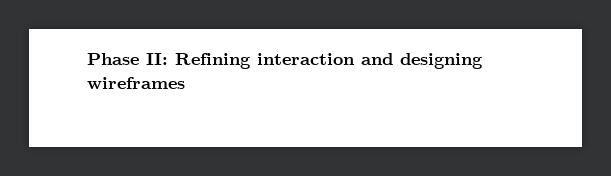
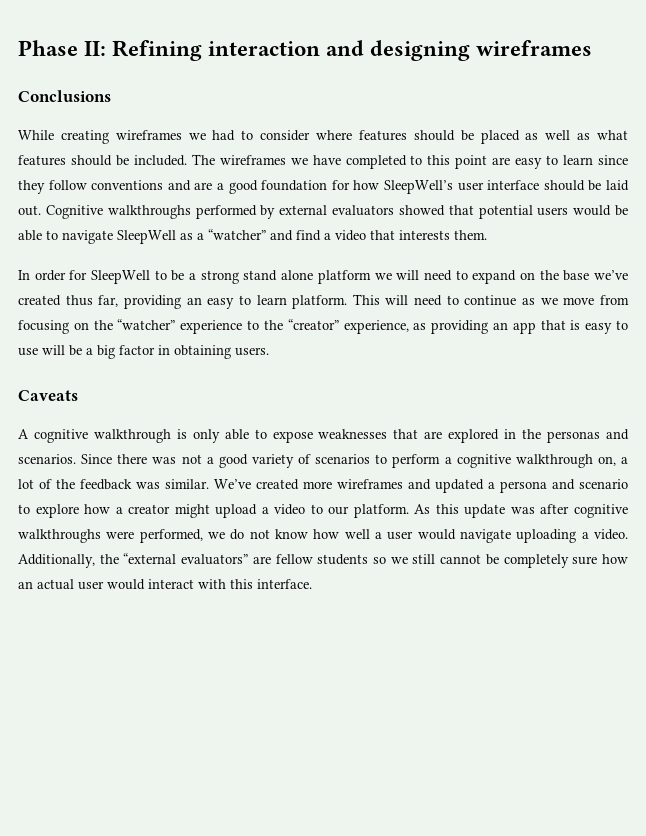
+ Conclusions
+ While creating wireframes we had to consider where features should be placed as well as what features should be included. The wireframes we have completed to this point are easy to learn since they follow conventions and are a good foundation for how SleepWell’s user interface should be laid out. Cognitive walkthroughs performed by external evaluators showed that potential users would be able to navigate SleepWell as a “watcher” and find a video that interests them.
+ In order for SleepWell to be a strong stand alone platform we will need to expand on the base we’ve created thus far, providing an easy to learn platform. This will need to continue as we move from focusing on the “watcher” experience to the “creator” experience, as providing an app that is easy to use will be a big factor in obtaining users.
+ Caveats
+ A cognitive walkthrough is only able to expose weaknesses that are explored in the personas and scenarios. Since there was not a good variety of scenarios to perform a cognitive walkthrough on, a lot of the feedback was similar. We’ve created more wireframes and updated a persona and scenario to explore how a creator might upload a video to our platform. As this update was after cognitive walkthroughs were performed, we do not know how well a user would navigate uploading a video. Additionally, the “external evaluators” are fellow students so we still cannot be completely sure how an actual user would interact with this interface.

